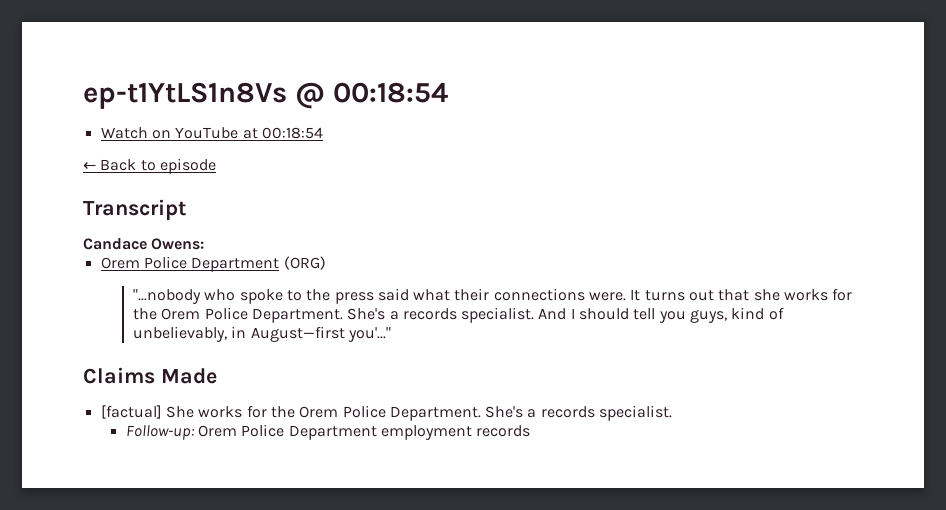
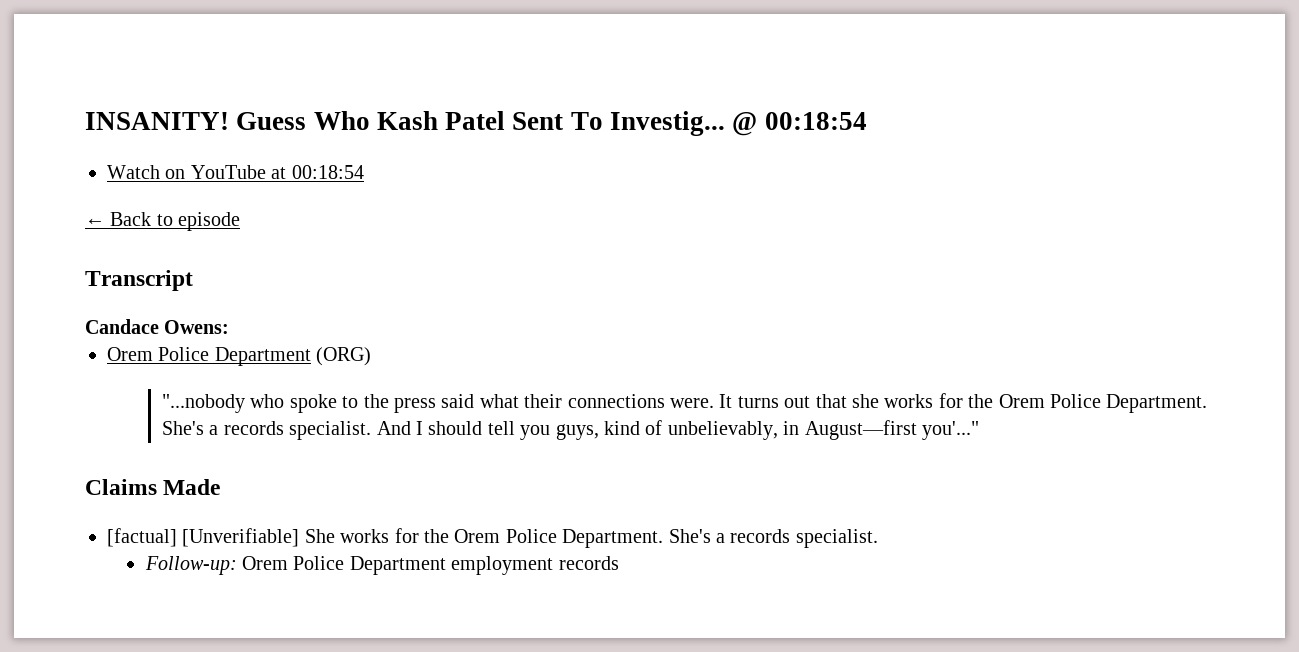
- ep-t1YtLS1n8Vs @ 00:18:54
+ INSANITY! Guess Who Kash Patel Sent To Investig... @ 00:18:54
- [factual] She works for the Orem Police Department.
+ [factual] [Unverifiable] She works for the Orem Police Department.

